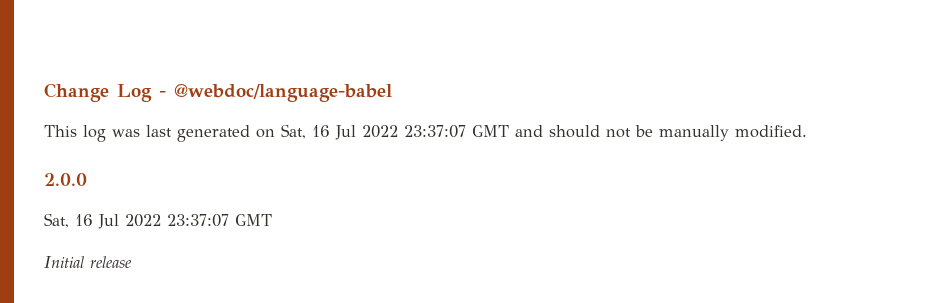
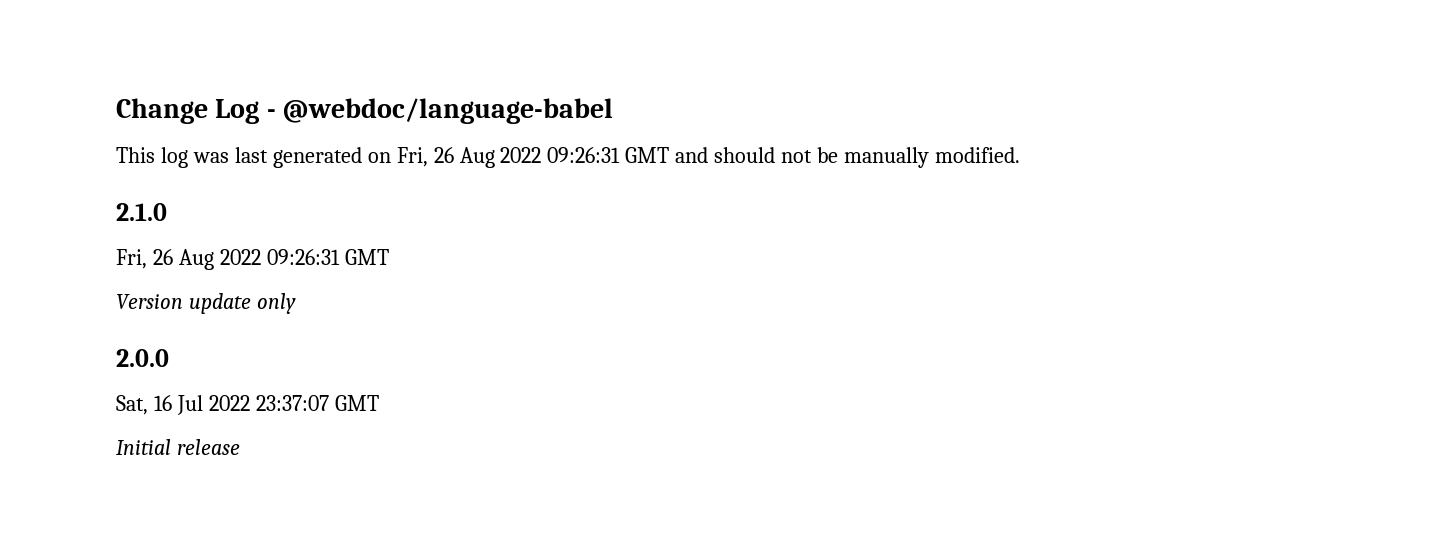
- This log was last generated on Sat, 16 Jul 2022 23:37:07 GMT and should not be manually modified.
+ This log was last generated on Fri, 26 Aug 2022 09:26:31 GMT and should not be manually modified.
+ 2.1.0
+ Fri, 26 Aug 2022 09:26:31 GMT
+ Version update only

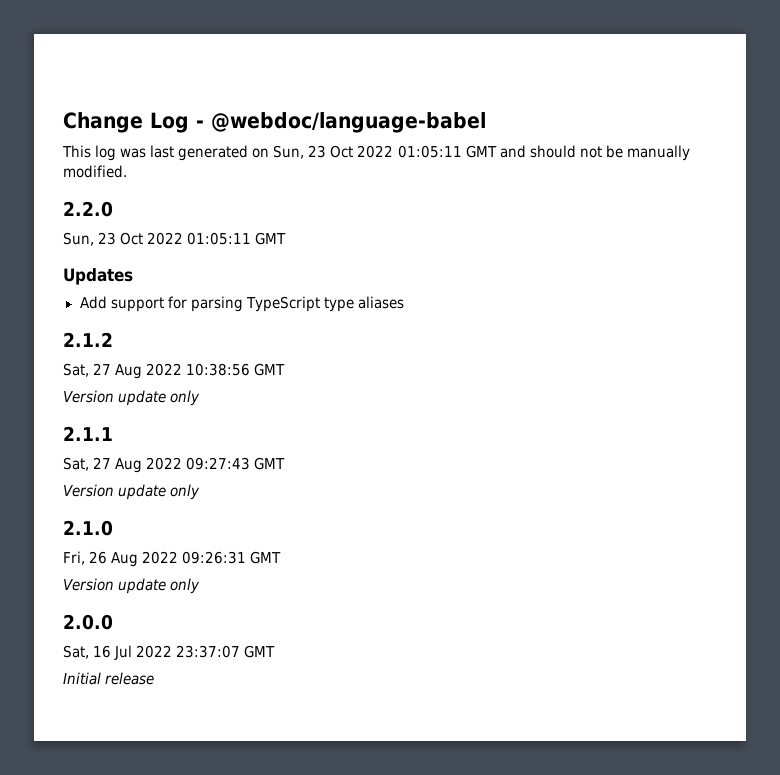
- This log was last generated on Fri, 26 Aug 2022 09:26:31 GMT and should not be manually modified.
+ This log was last generated on Sun, 23 Oct 2022 01:05:11 GMT and should not be manually modified.
+ 2.2.0
+ Sun, 23 Oct 2022 01:05:11 GMT
+ Updates
+ Add support for parsing TypeScript type aliases
+ 2.1.2
+ Sat, 27 Aug 2022 10:38:56 GMT
+ Version update only
+ 2.1.1
+ Sat, 27 Aug 2022 09:27:43 GMT
+ Version update only

